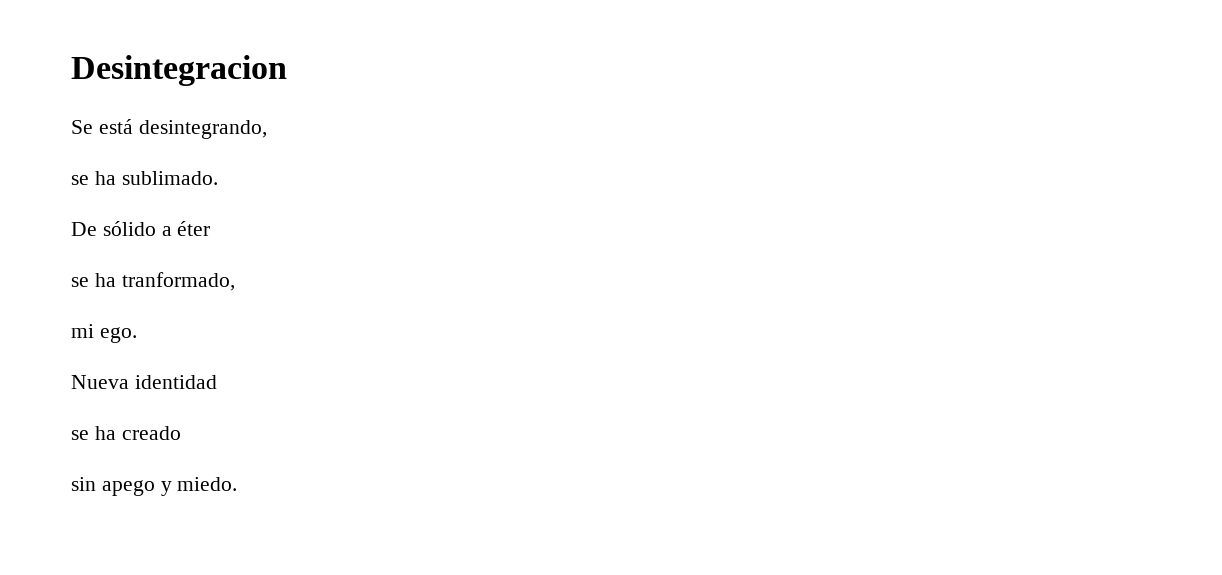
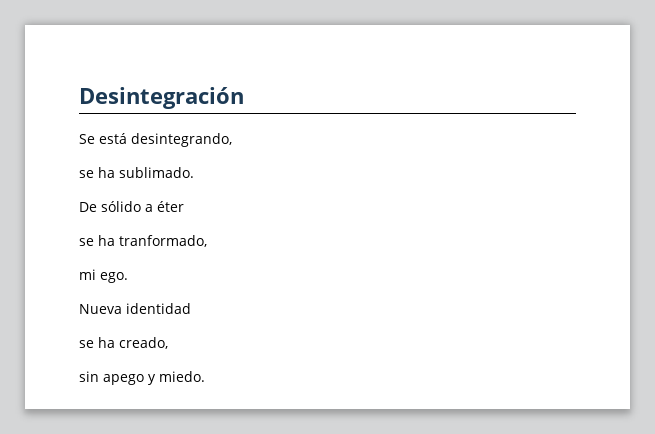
- Desintegracion
+ Desintegración
- se ha creado
+ se ha creado,

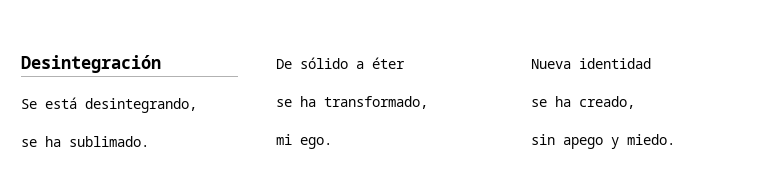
- se ha tranformado,
+ se ha transformado,

